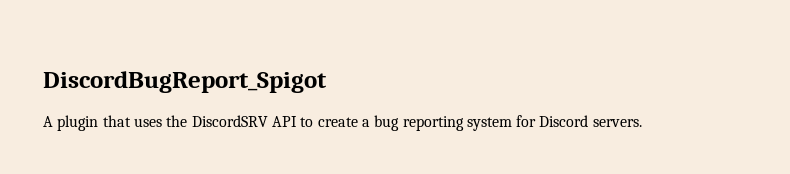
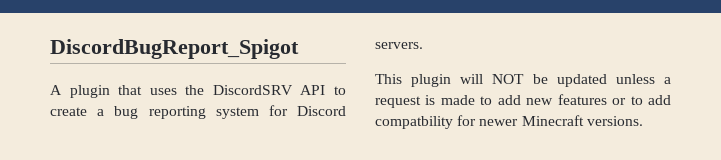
+ This plugin will NOT be updated unless a request is made to add new features or to add compatbility for newer Minecraft versions.

